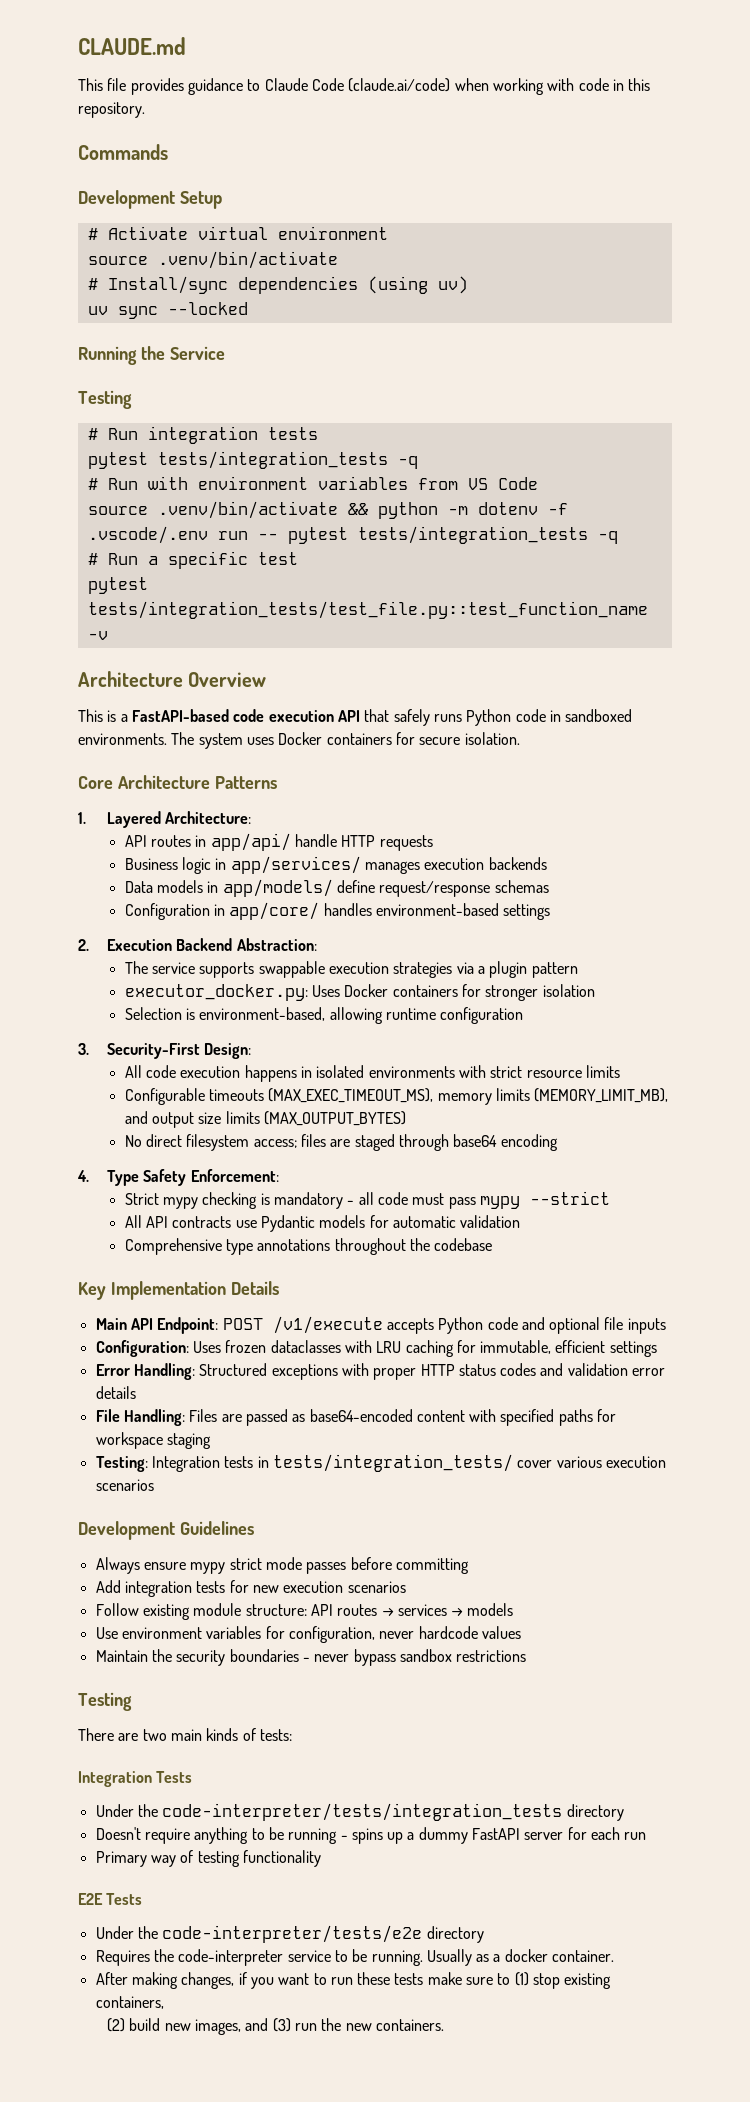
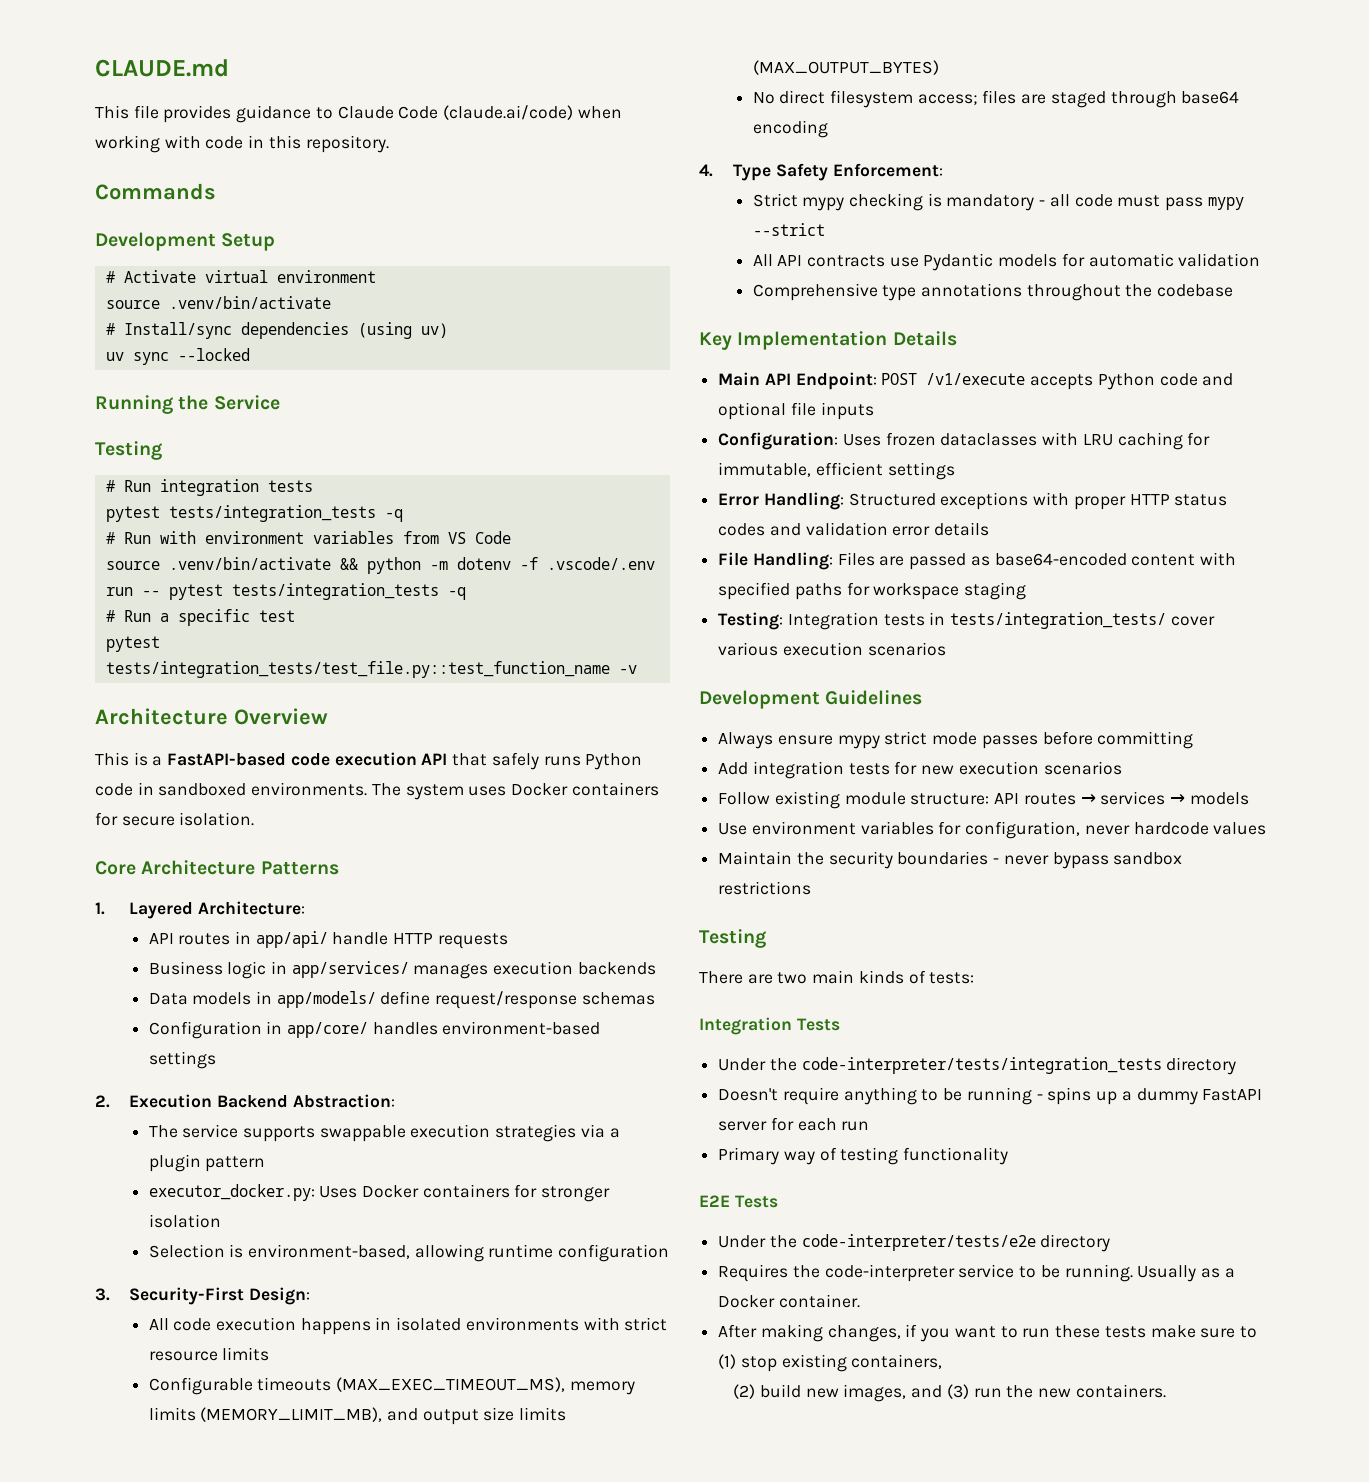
- Usually as a docker container.
+ Usually as a Docker container.

